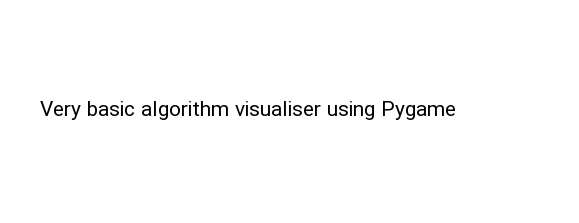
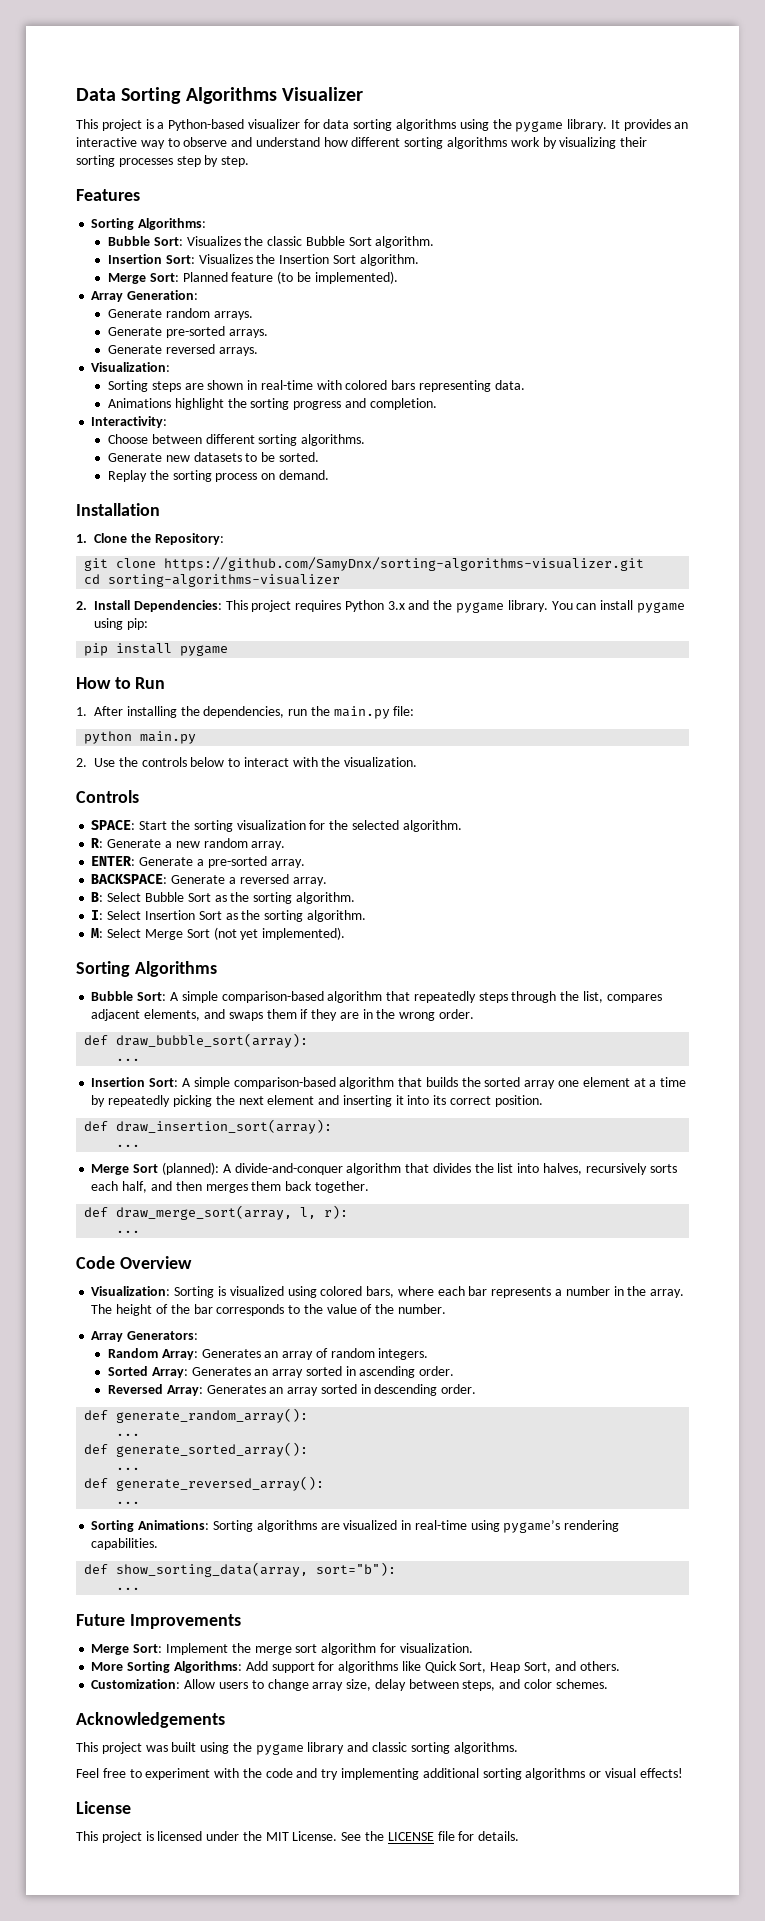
- Very basic algorithm visualiser using Pygame
+ Data Sorting Algorithms Visualizer
+ This project is a Python-based visualizer for data sorting algorithms using the pygame library. It provides an interactive way to observe and understand how different sorting algorithms work by visualizing their sorting processes step by step.
+ Features
+ Sorting Algorithms:
+ Bubble Sort: Visualizes the classic Bubble Sort algorithm.
+ Insertion Sort: Visualizes the Insertion Sort algorithm.
+ Merge Sort: Planned feature (to be implemented).
+ Array Generation:
+ Generate random arrays.
+ Generate pre-sorted arrays.
+ Generate reversed arrays.
+ Visualization:
+ Sorting steps are shown in real-time with colored bars representing data.
+ Animations highlight the sorting progress and completion.
+ Interactivity:
+ Choose between different sorting algorithms.
+ Generate new datasets to be sorted.
+ Replay the sorting process on demand.
+ Installation
+ 1. Clone the Repository:
+ git clone https://github.com/SamyDnx/sorting-algorithms-visualizer.git
+ cd sorting-algorithms-visualizer
+ 2. Install Dependencies: This project requires Python 3.x and the pygame library. You can install pygame using pip:
+ pip install pygame
+ How to Run
+ 1. After installing the dependencies, run the main.py file:
+ python main.py
+ 2. Use the controls below to interact with the visualization.
+ Controls
+ SPACE: Start the sorting visualization for the selected algorithm.
+ R: Generate a new random array.
+ ENTER: Generate a pre-sorted array.
+ BACKSPACE: Generate a reversed array.
+ B: Select Bubble Sort as the sorting algorithm.
+ I: Select Insertion Sort as the sorting algorithm.
+ M: Select Merge Sort (not yet implemented).
+ Sorting Algorithms
+ Bubble Sort: A simple comparison-based algorithm that repeatedly steps through the list, compares adjacent elements, and swaps them if they are in the wrong order.
+ def draw_bubble_sort(array):
+ ...
+ Insertion Sort: A simple comparison-based algorithm that builds the sorted array one element at a time by repeatedly picking the next element and inserting it into its correct position.
+ def draw_insertion_sort(array):
+ ...
+ Merge Sort (planned): A divide-and-conquer algorithm that divides the list into halves, recursively sorts each half, and then merges them back together.
+ def draw_merge_sort(array, l, r):
+ ...
+ Code Overview
+ Visualization: Sorting is visualized using colored bars, where each bar represents a number in the array. The height of the bar corresponds to the value of the number.
+ Array Generators:
+ Random Array: Generates an array of random integers.
+ Sorted Array: Generates an array sorted in ascending order.
+ Reversed Array: Generates an array sorted in descending order.
+ def generate_random_array():
+ ...
+ def generate_sorted_array():
+ ...
+ def generate_reversed_array():
+ ...
+ Sorting Animations: Sorting algorithms are visualized in real-time using pygame’s rendering capabilities.
+ def show_sorting_data(array, sort="b"):
+ ...
+ Future Improvements
+ Merge Sort: Implement the merge sort algorithm for visualization.
+ More Sorting Algorithms: Add support for algorithms like Quick Sort, Heap Sort, and others.
+ Customization: Allow users to change array size, delay between steps, and color schemes.
+ Acknowledgements
+ This project was built using the pygame library and classic sorting algorithms.
+ Feel free to experiment with the code and try implementing additional sorting algorithms or visual effects!
+ License
+ This project is licensed under the MIT License. See the LICENSE file for details.

